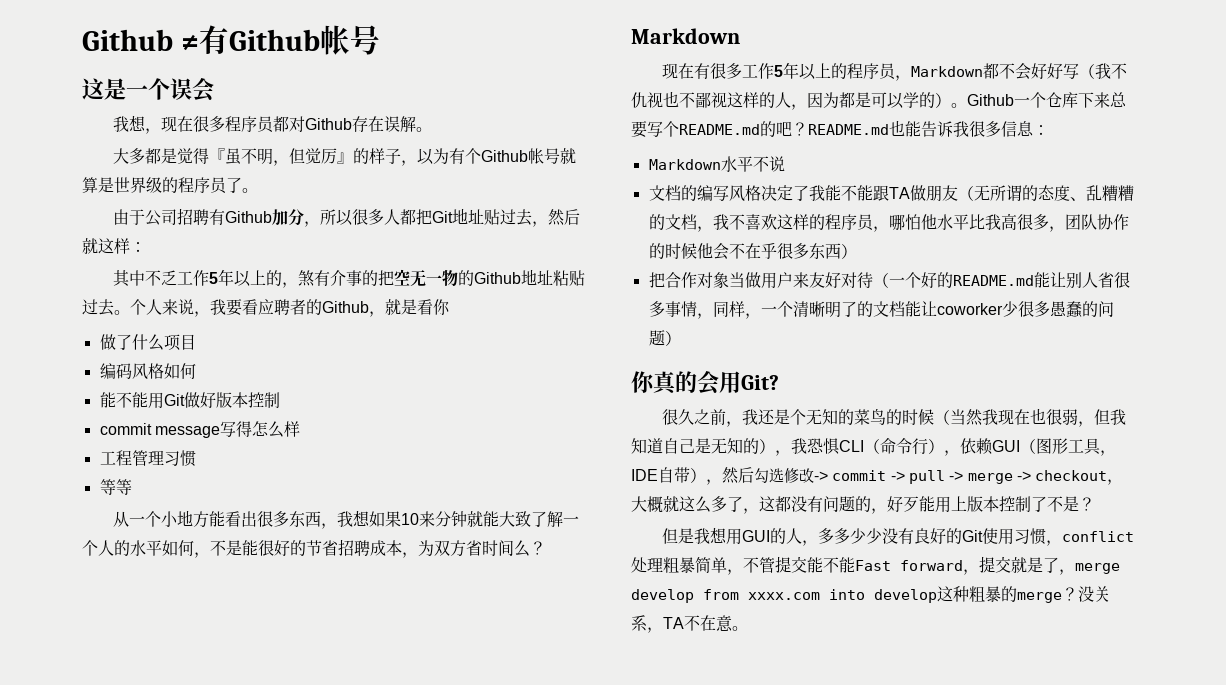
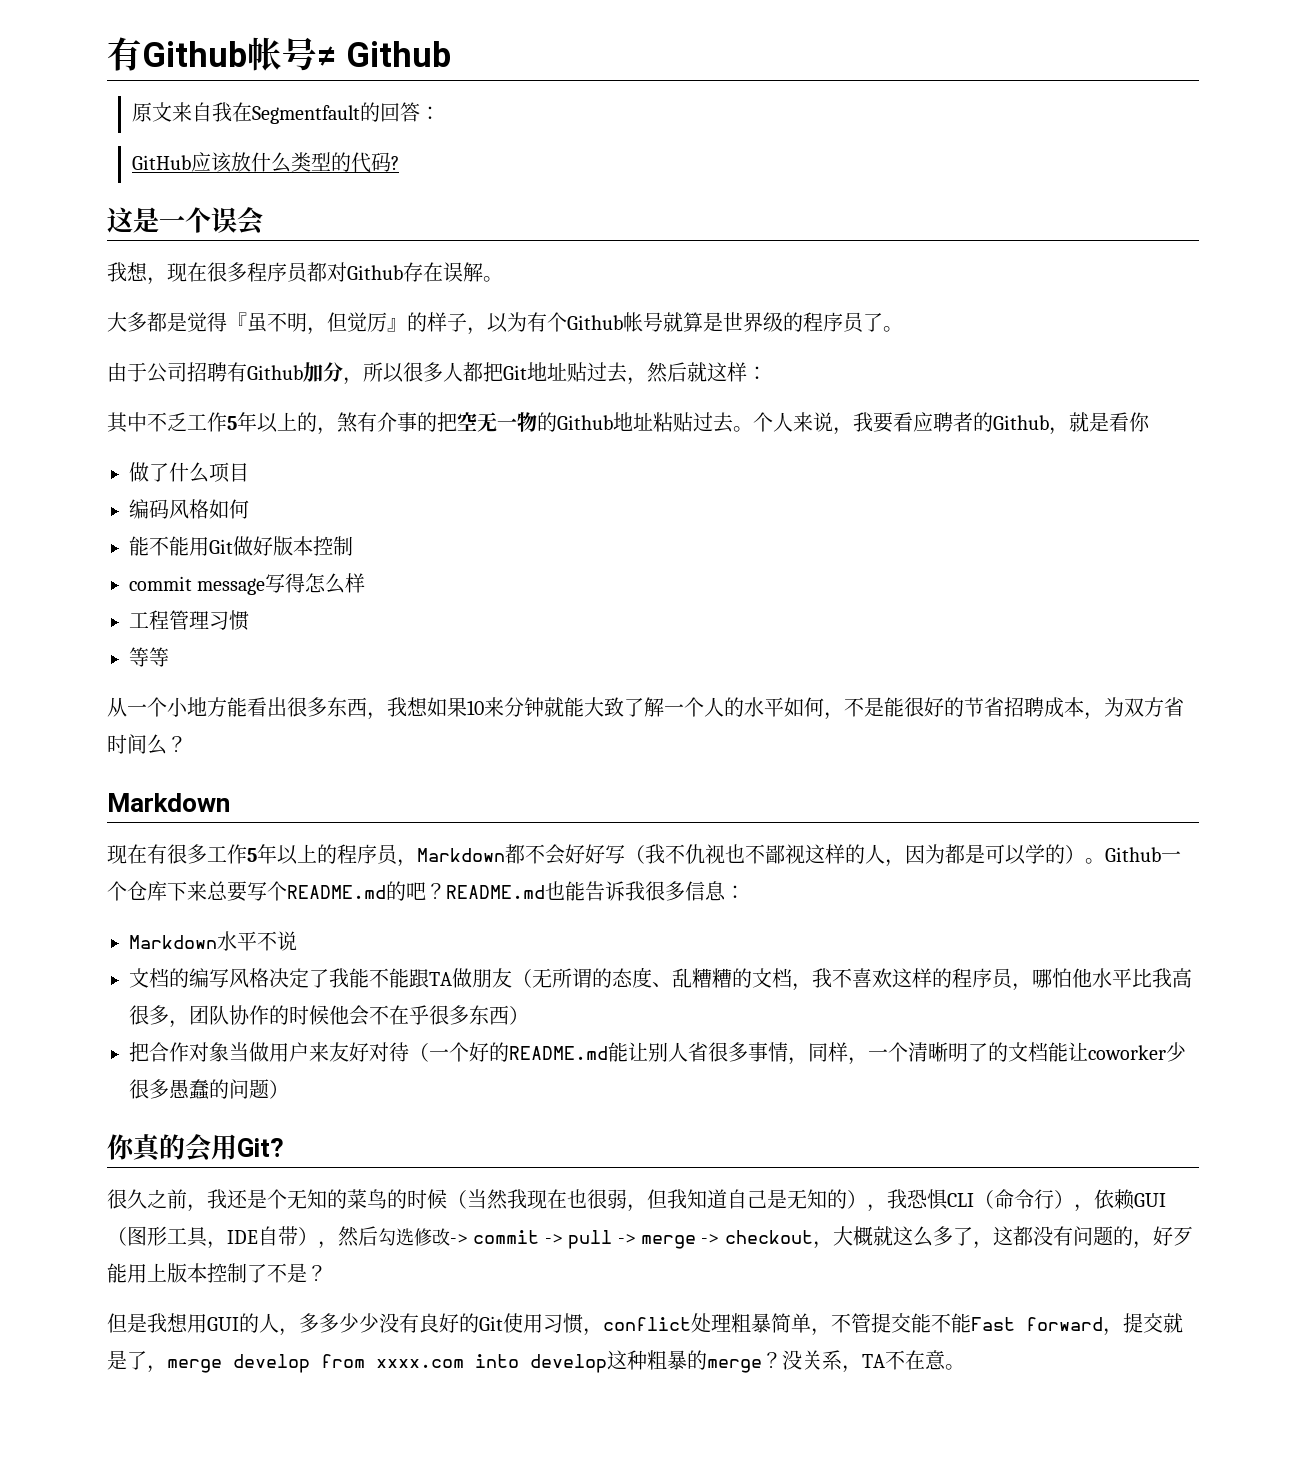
- Github ≠有Github帐号
+ 有Github帐号≠ Github
+ 原文来自我在Segmentfault的回答：
+ GitHub应该放什么类型的代码?

